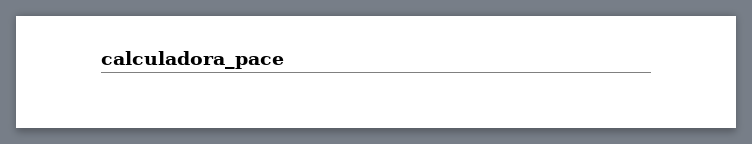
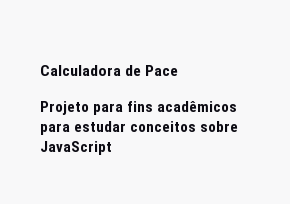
- calculadora_pace
+ Calculadora de Pace
+ Projeto para fins acadêmicos para estudar conceitos sobre JavaScript

